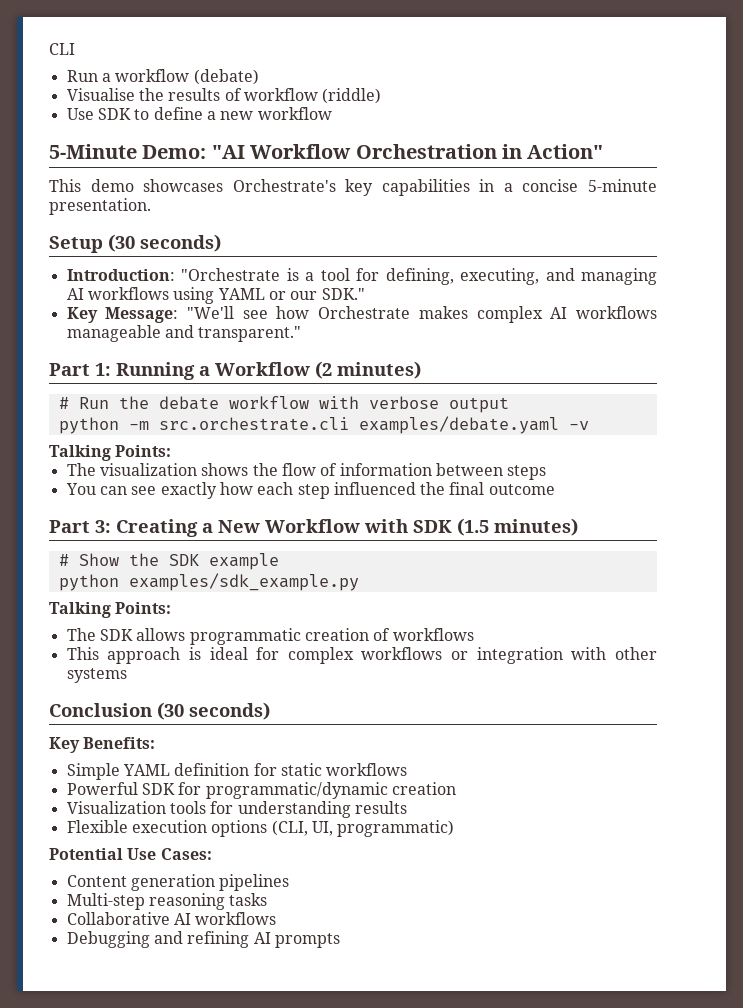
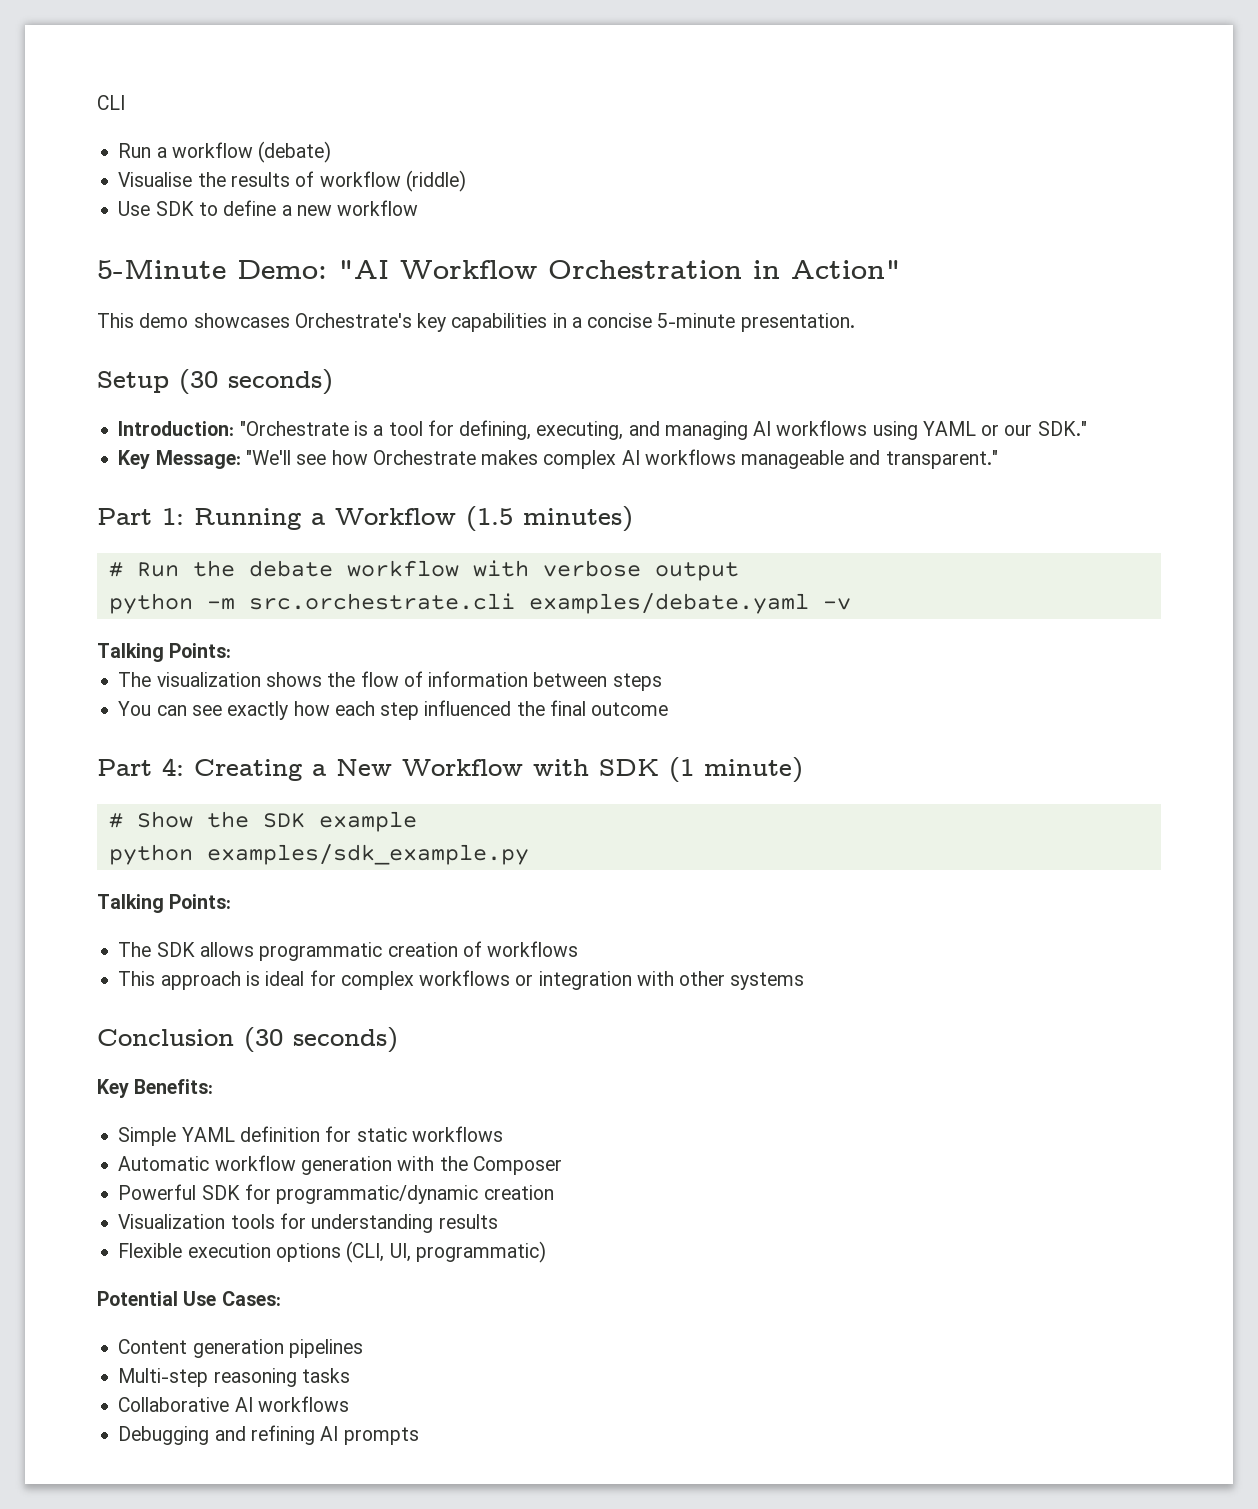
- Part 1: Running a Workflow (2 minutes)
+ Part 1: Running a Workflow (1.5 minutes)
- Part 3: Creating a New Workflow with SDK (1.5 minutes)
+ Part 4: Creating a New Workflow with SDK (1 minute)
+ Automatic workflow generation with the Composer

